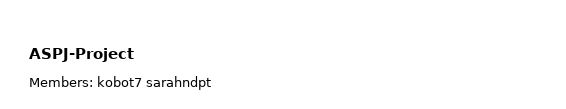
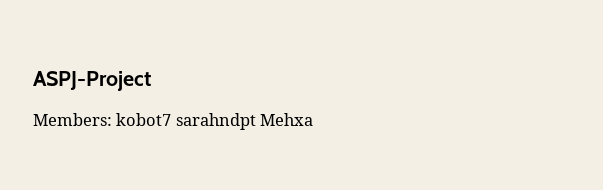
- Members: kobot7 sarahndpt
+ Members: kobot7 sarahndpt Mehxa

